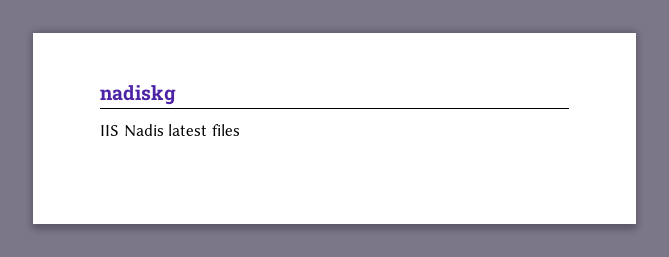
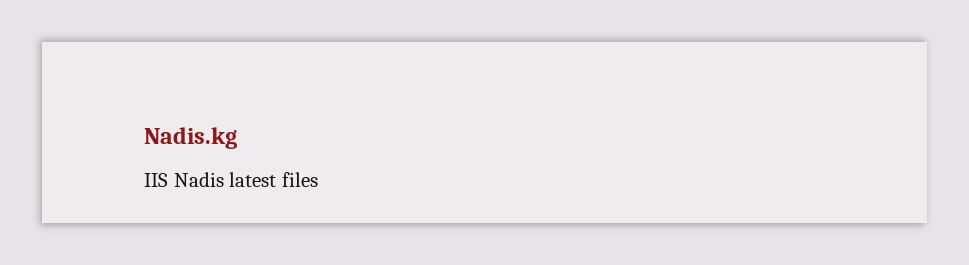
- nadiskg
+ Nadis.kg

